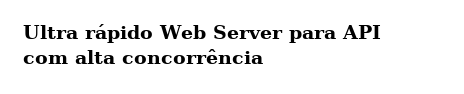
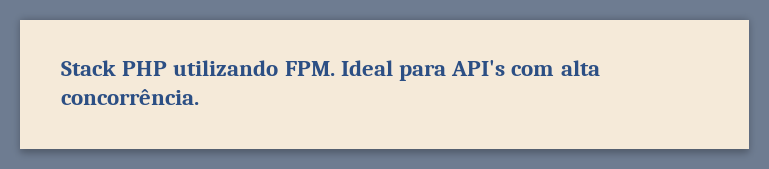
- Ultra rápido Web Server para API com alta concorrência
+ Stack PHP utilizando FPM. Ideal para API's com alta concorrência.

